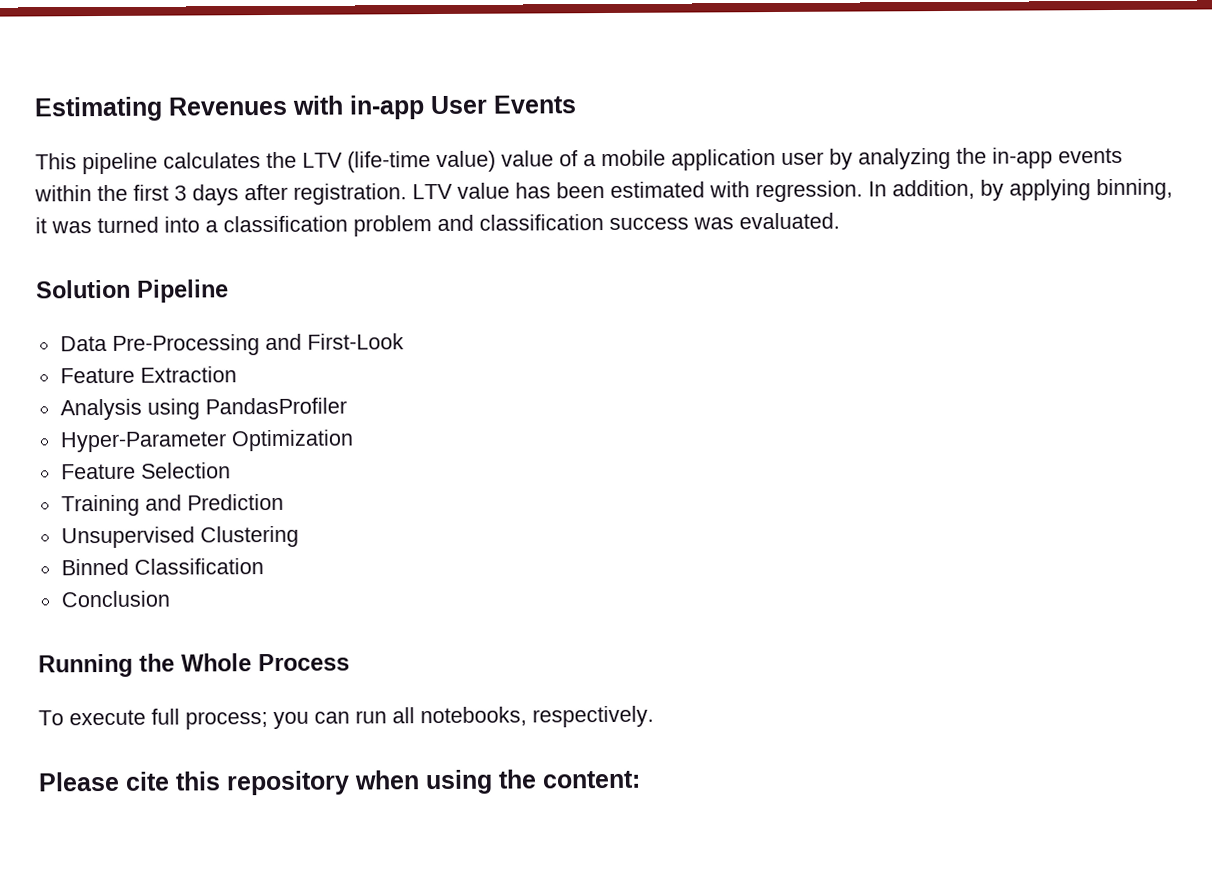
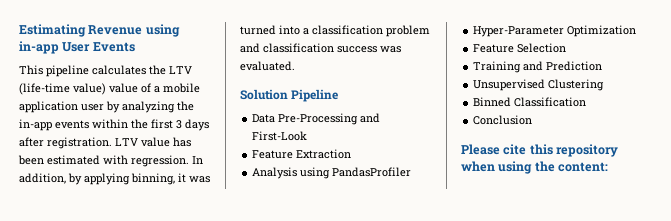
- Estimating Revenues with in-app User Events
+ Estimating Revenue using in-app User Events
- Running the Whole Process
- To execute full process; you can run all notebooks, respectively.

